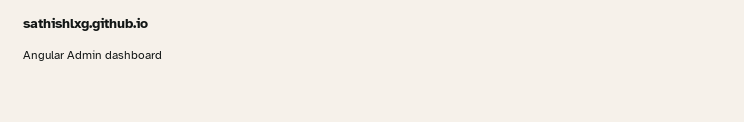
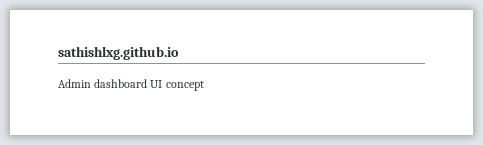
- Angular Admin dashboard
+ Admin dashboard UI concept

